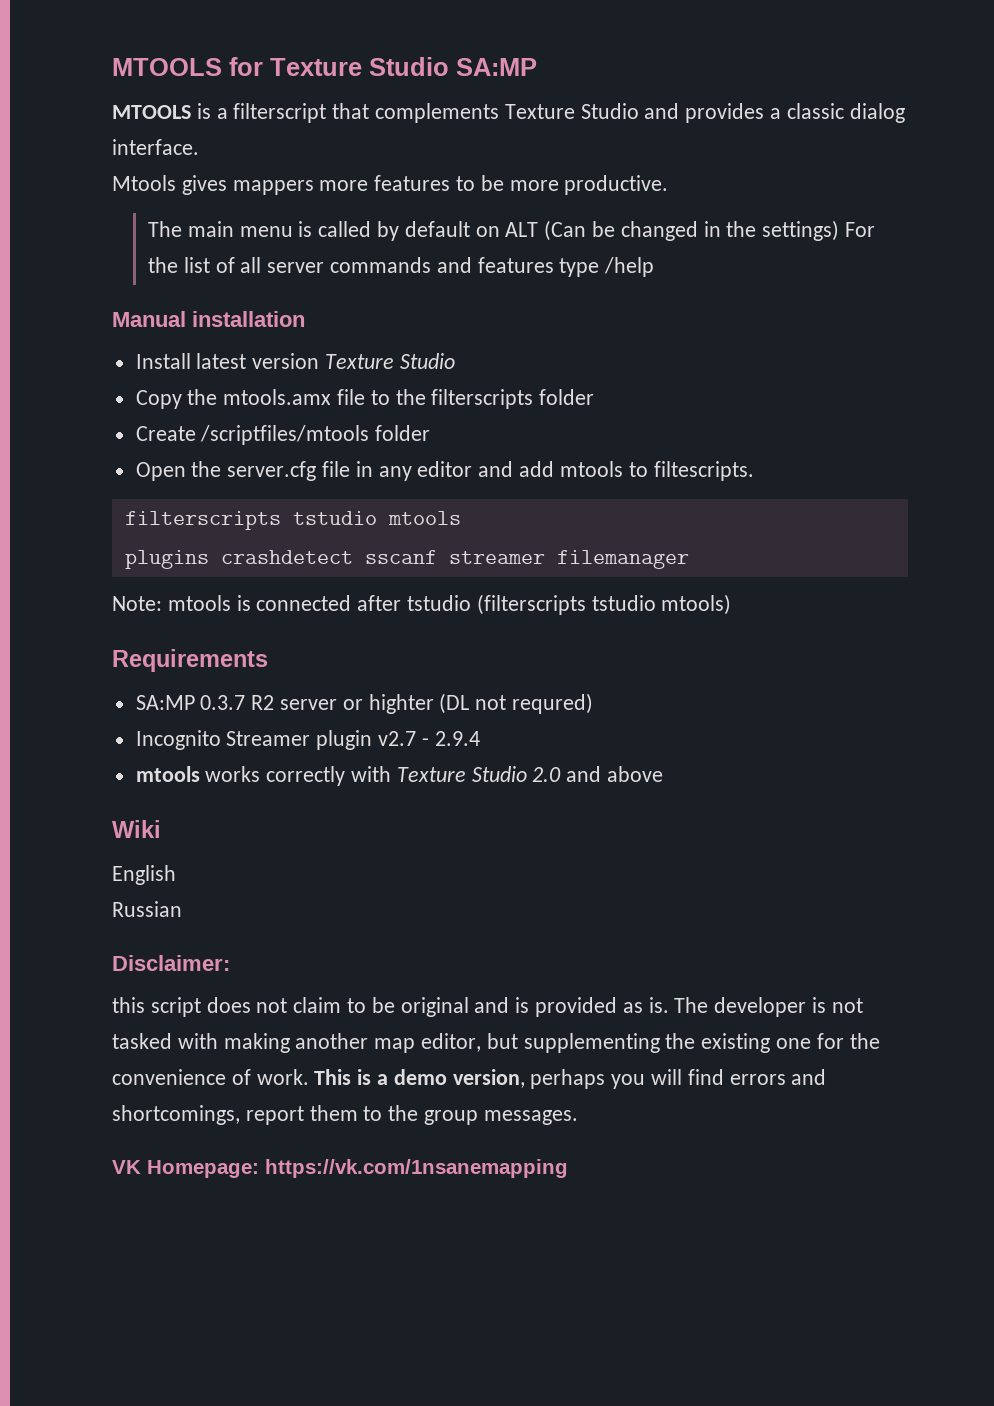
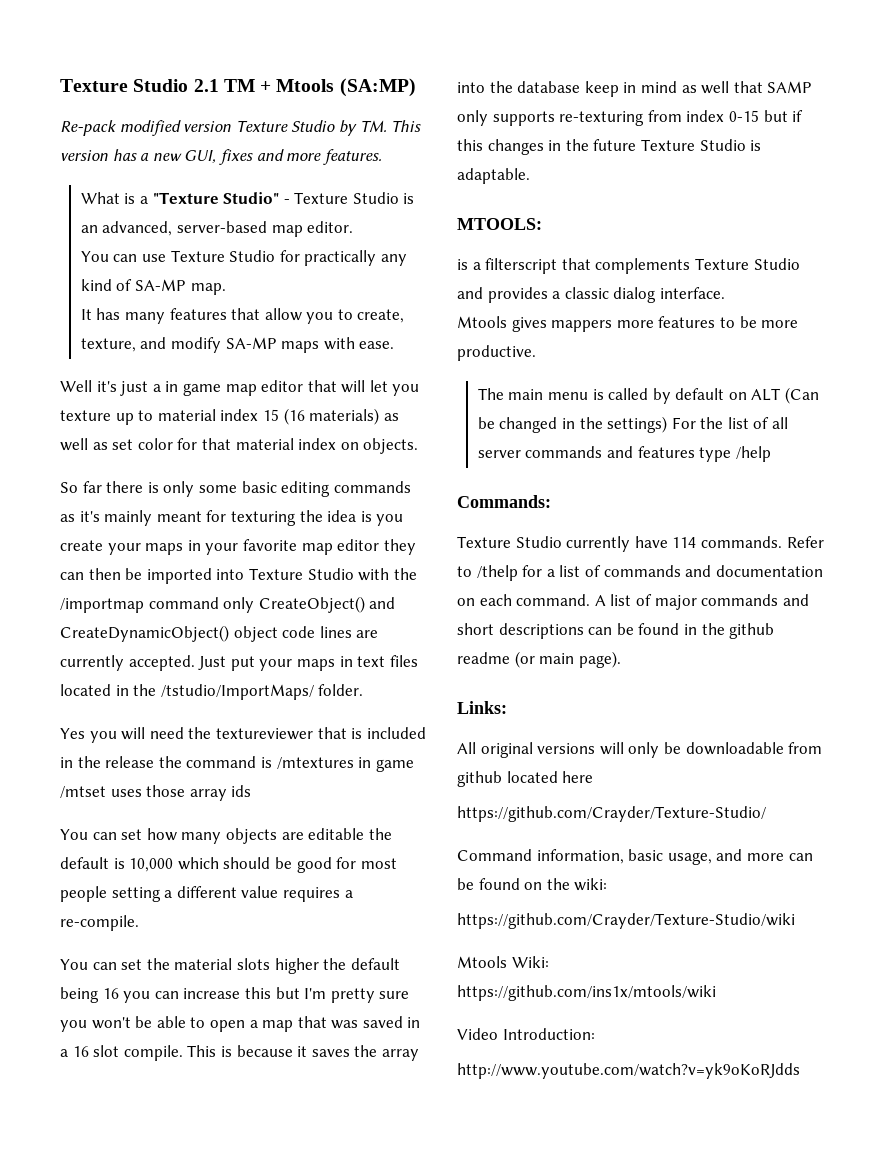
- MTOOLS for Texture Studio SA:MP
- MTOOLS is a filterscript that complements Texture Studio and provides a classic dialog interface.
+ Texture Studio 2.1 TM + Mtools (SA:MP)
+ Re-pack modified version Texture Studio by TM. This version has a new GUI, fixes and more features.
+ What is a "Texture Studio" - Texture Studio is an advanced, server-based map editor.
+ You can use Texture Studio for practically any kind of SA-MP map.
+ It has many features that allow you to create, texture, and modify SA-MP maps with ease.
+ Well it's just a in game map editor that will let you texture up to material index 15 (16 materials) as well as set color for that material index on objects.
+ So far there is only some basic editing commands as it's mainly meant for texturing the idea is you create your maps in your favorite map editor they can then be imported into Texture Studio with the /importmap command only CreateObject() and CreateDynamicObject() object code lines are currently accepted. Just put your maps in text files located in the /tstudio/ImportMaps/ folder.
+ Yes you will need the textureviewer that is included in the release the command is /mtextures in game /mtset uses those array ids
+ You can set how many objects are editable the default is 10,000 which should be good for most people setting a different value requires a re-compile.
+ You can set the material slots higher the default being 16 you can increase this but I'm pretty sure you won't be able to open a map that was saved in a 16 slot compile. This is because it saves the array into the database keep in mind as well that SAMP only supports re-texturing from index 0-15 but if this changes in the future Texture Studio is adaptable.
+ MTOOLS:
+ is a filterscript that complements Texture Studio and provides a classic dialog interface.
- Manual installation
- Install latest version Texture Studio
- Copy the mtools.amx file to the filterscripts folder
- Create /scriptfiles/mtools folder
- Open the server.cfg file in any editor and add mtools to filtescripts.
- filterscripts tstudio mtools
- plugins crashdetect sscanf streamer filemanager
- Note: mtools is connected after tstudio (filterscripts tstudio mtools)
- Requirements
- SA:MP 0.3.7 R2 server or highter (DL not requred)
- Incognito Streamer plugin v2.7 - 2.9.4
- mtools works correctly with Texture Studio 2.0 and above
- Wiki
- English
- Russian
- Disclaimer:
- this script does not claim to be original and is provided as is. The developer is not tasked with making another map editor, but supplementing the existing one for the convenience of work. This is a demo version, perhaps you will find errors and shortcomings, report them to the group messages.
- VK Homepage: https://vk.com/1nsanemapping
+ Commands:
+ Texture Studio currently have 114 commands. Refer to /thelp for a list of commands and documentation on each command. A list of major commands and short descriptions can be found in the github readme (or main page).
+ Links:
+ All original versions will only be downloadable from github located here
+ https://github.com/Crayder/Texture-Studio/
+ Command information, basic usage, and more can be found on the wiki:
+ https://github.com/Crayder/Texture-Studio/wiki
+ Mtools Wiki:
+ https://github.com/ins1x/mtools/wiki
+ Video Introduction:
+ http://www.youtube.com/watch?v=yk9oKoRJdds

